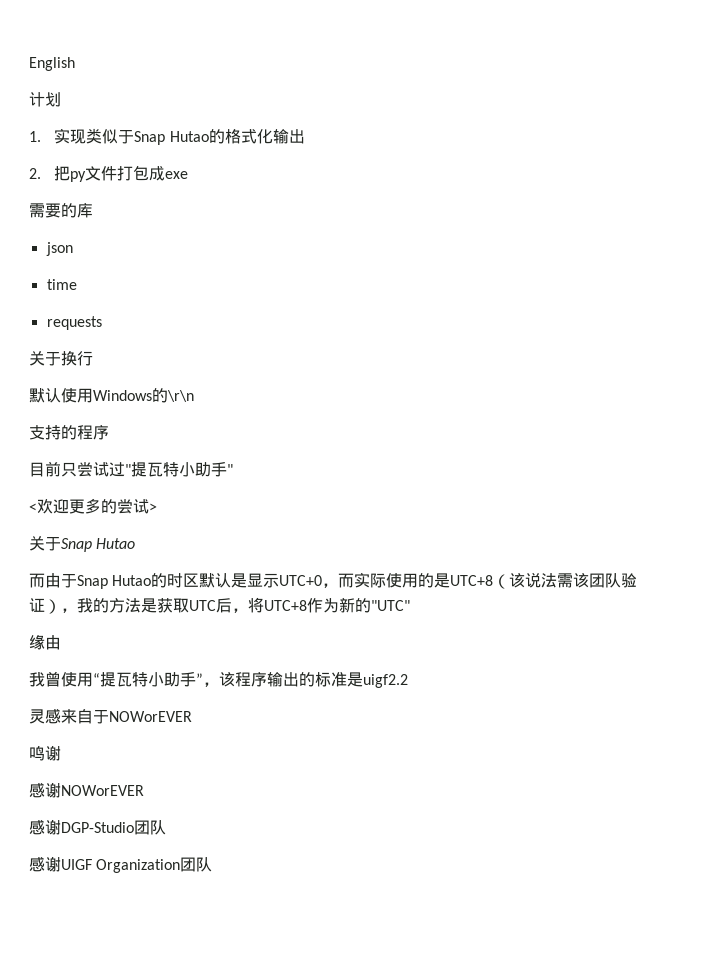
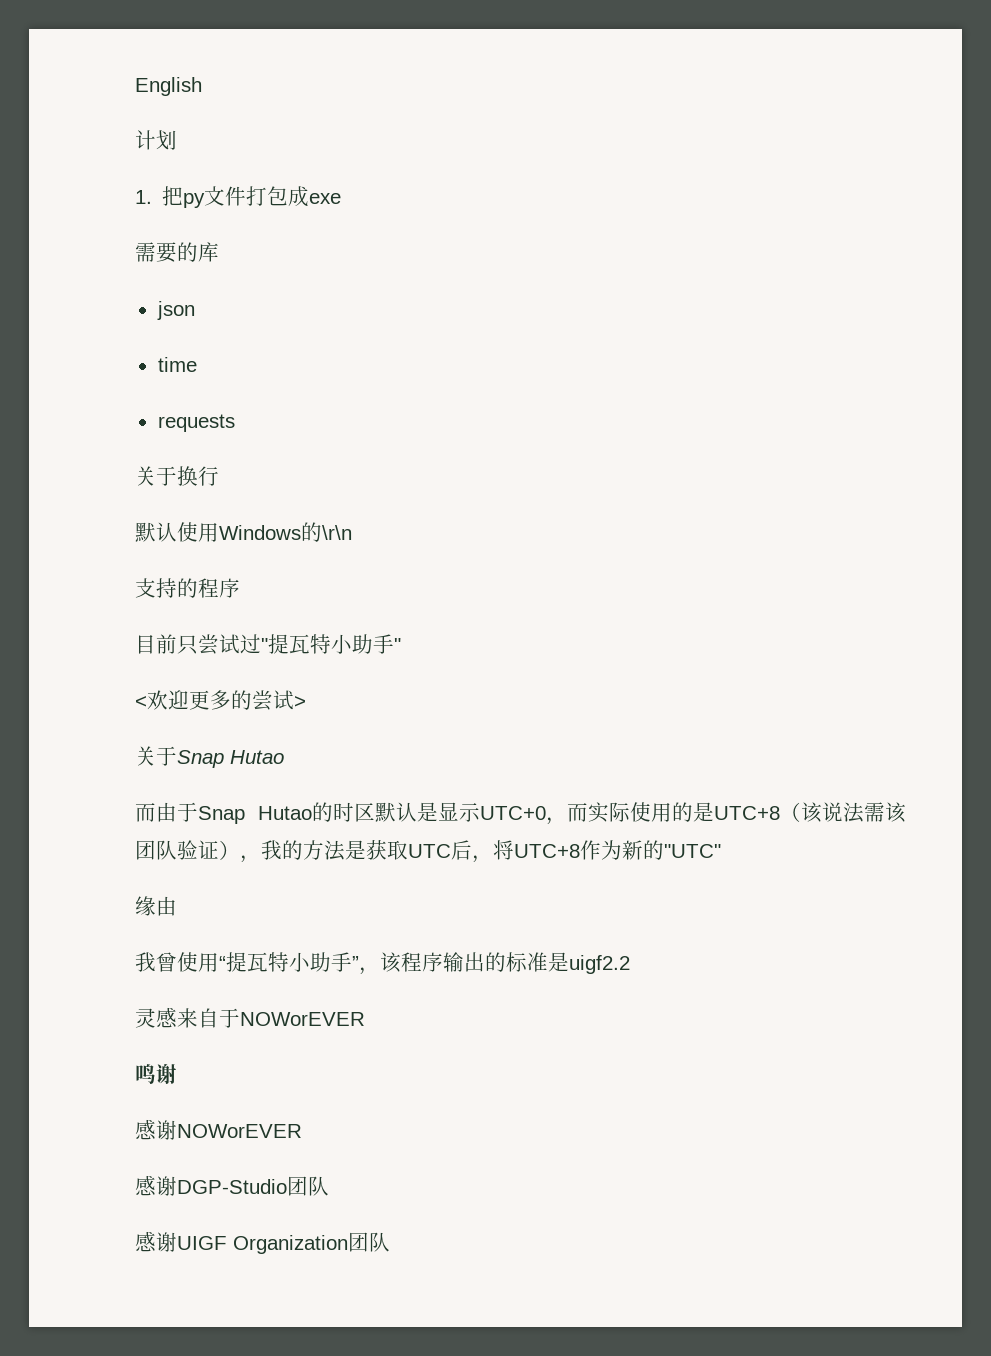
- 1.实现类似于Snap Hutao的格式化输出
- 2.把py文件打包成exe
+ 1.把py文件打包成exe

